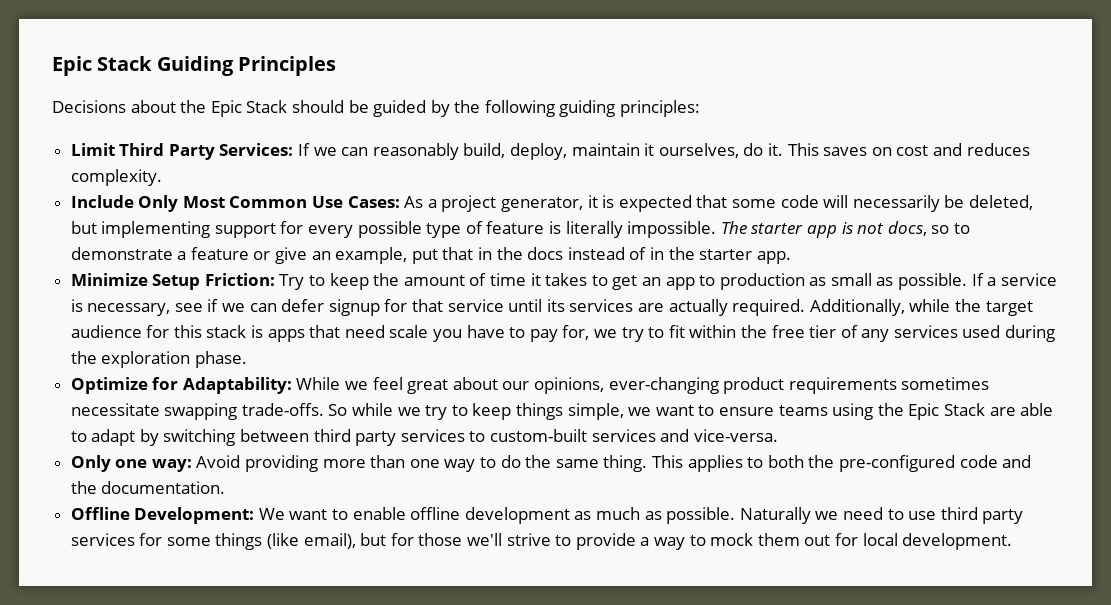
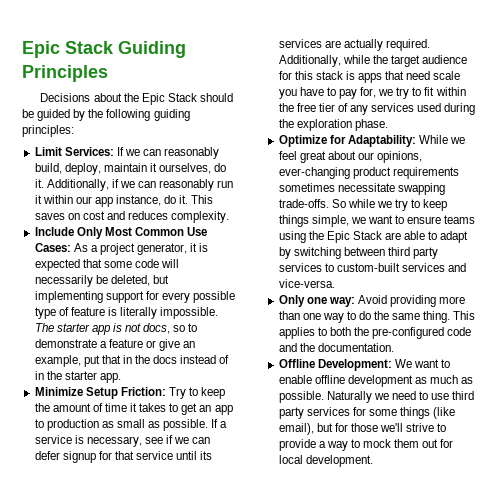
- Limit Third Party Services: If we can reasonably build, deploy, maintain it ourselves, do it.
+ Limit Services: If we can reasonably build, deploy, maintain it ourselves, do it.
+ Additionally, if we can reasonably run it within our app instance, do it.

